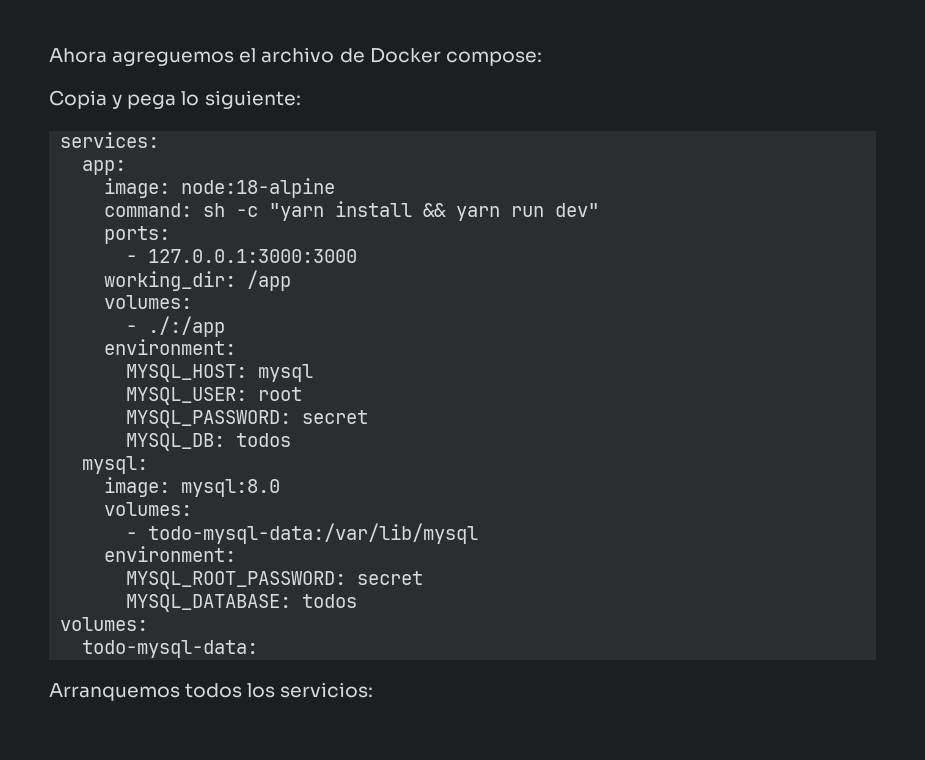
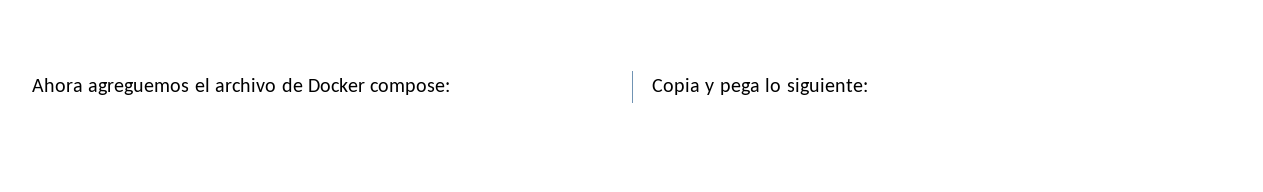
- services:
- app:
- image: node:18-alpine
- command: sh -c "yarn install && yarn run dev"
- ports:
- - 127.0.0.1:3000:3000
- working_dir: /app
- volumes:
- - ./:/app
- environment:
- MYSQL_HOST: mysql
- MYSQL_USER: root
- MYSQL_PASSWORD: secret
- MYSQL_DB: todos
- mysql:
- image: mysql:8.0
- volumes:
- - todo-mysql-data:/var/lib/mysql
- environment:
- MYSQL_ROOT_PASSWORD: secret
- MYSQL_DATABASE: todos
- volumes:
- todo-mysql-data:
- Arranquemos todos los servicios:

